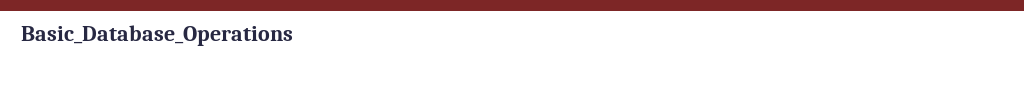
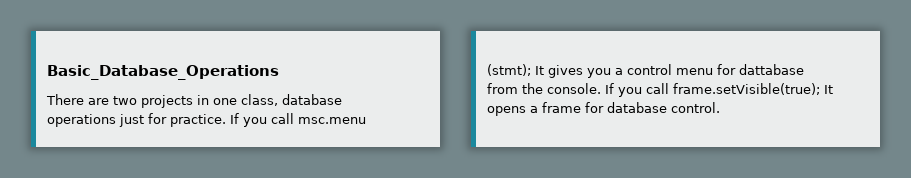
+ There are two projects in one class, database operations just for practice. If you call msc.menu (stmt); It gives you a control menu for dattabase from the console. If you call frame.setVisible(true); It opens a frame for database control.

